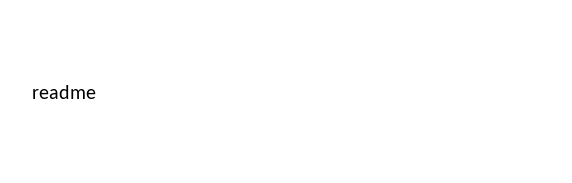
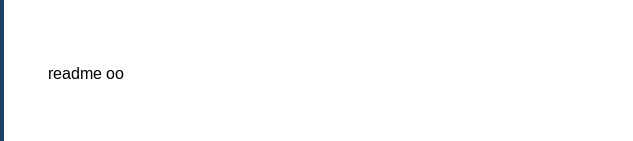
- readme
+ readme oo

